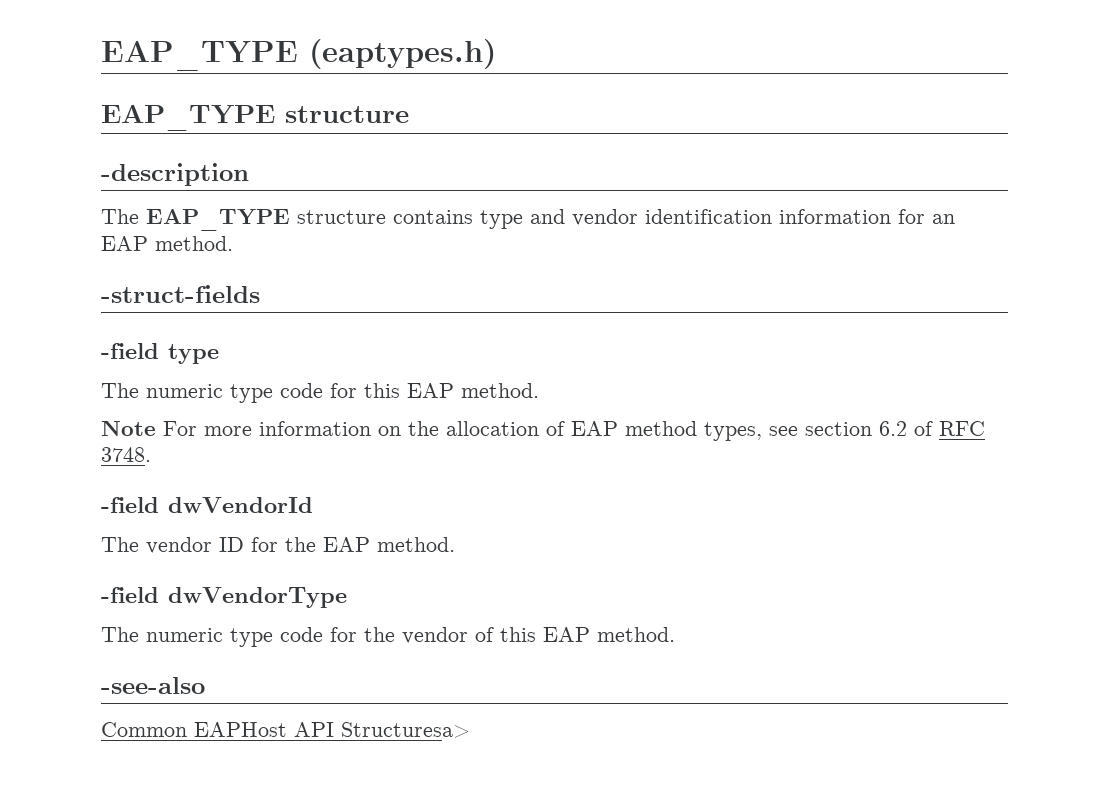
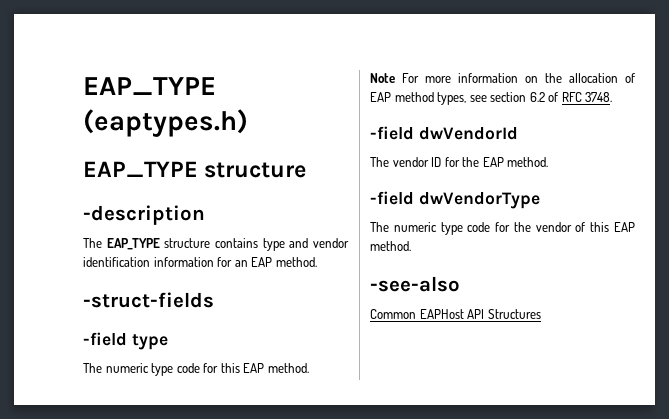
- Common EAPHost API Structuresa>
+ Common EAPHost API Structures

